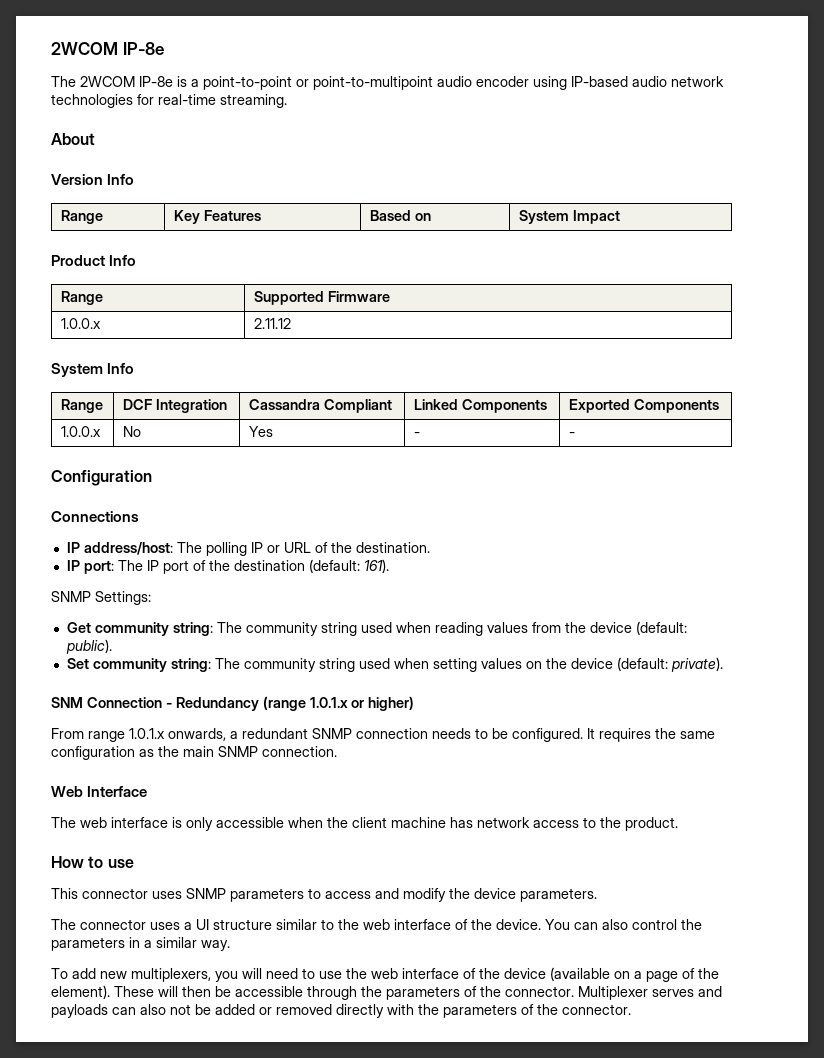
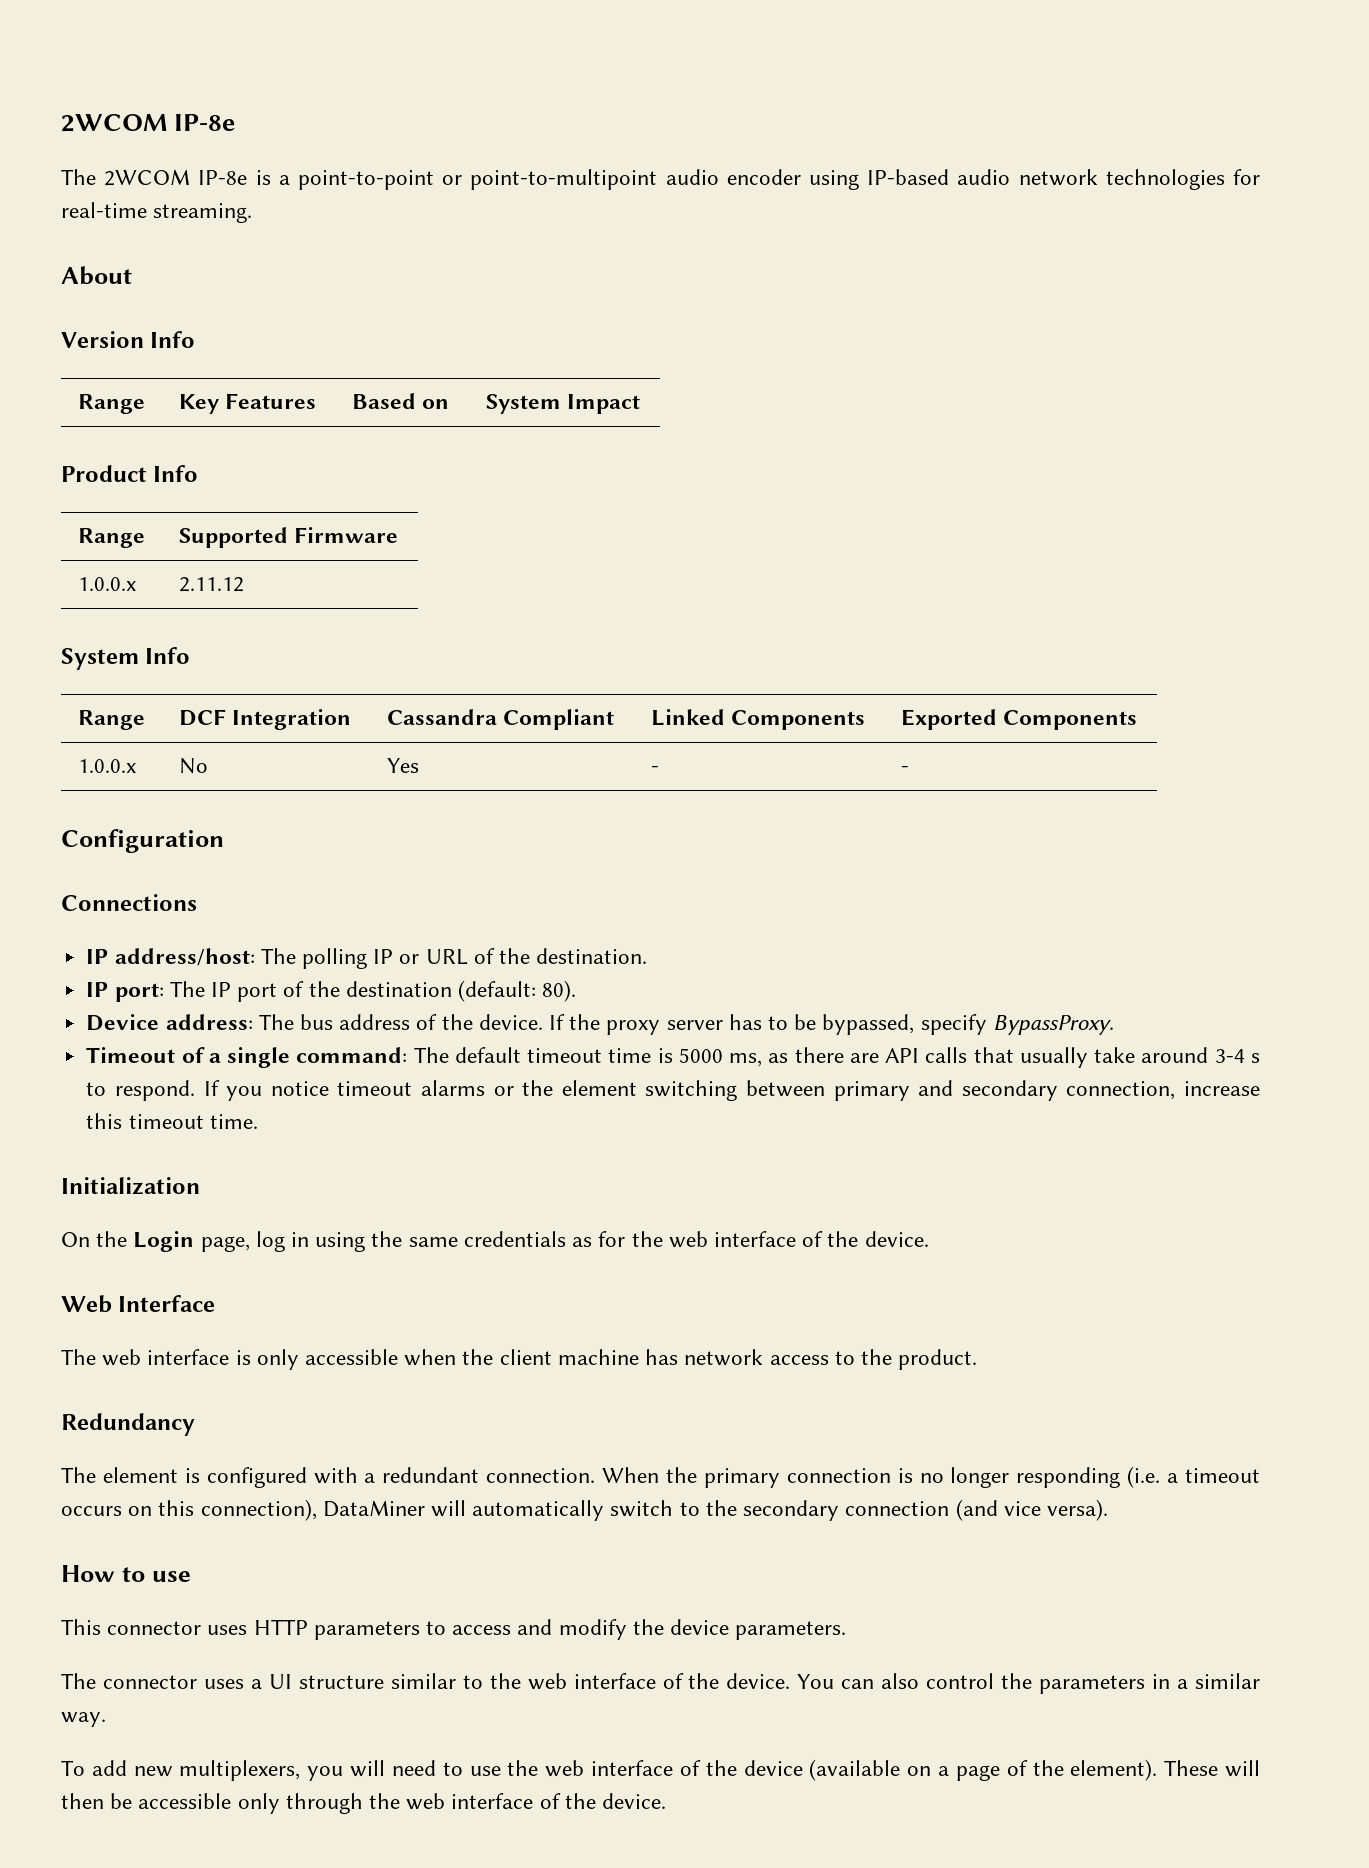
- IP port: The IP port of the destination (default: 161).
- SNMP Settings:
- Get community string: The community string used when reading values from the device (default: public).
- Set community string: The community string used when setting values on the device (default: private).
- SNM Connection - Redundancy (range 1.0.1.x or higher)
- From range 1.0.1.x onwards, a redundant SNMP connection needs to be configured. It requires the same configuration as the main SNMP connection.
+ IP port: The IP port of the destination (default: 80).
+ Device address: The bus address of the device. If the proxy server has to be bypassed, specify BypassProxy.
+ Timeout of a single command: The default timeout time is 5000 ms, as there are API calls that usually take around 3-4 s to respond. If you notice timeout alarms or the element switching between primary and secondary connection, increase this timeout time.
+ Initialization
+ On the Login page, log in using the same credentials as for the web interface of the device.
+ Redundancy
+ The element is configured with a redundant connection. When the primary connection is no longer responding (i.e. a timeout occurs on this connection), DataMiner will automatically switch to the secondary connection (and vice versa).
- This connector uses SNMP parameters to access and modify the device parameters.
+ This connector uses HTTP parameters to access and modify the device parameters.
- These will then be accessible through the parameters of the connector. Multiplexer serves and payloads can also not be added or removed directly with the parameters of the connector.
+ These will then be accessible only through the web interface of the device.

